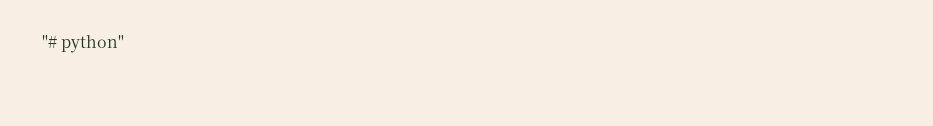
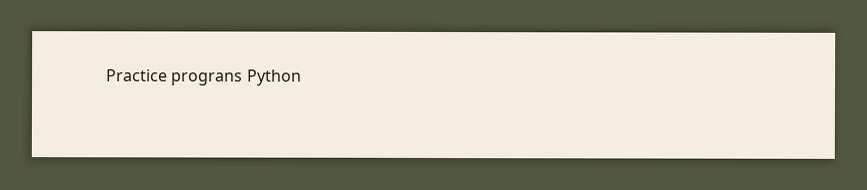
- "# python"
+ Practice prograns Python

